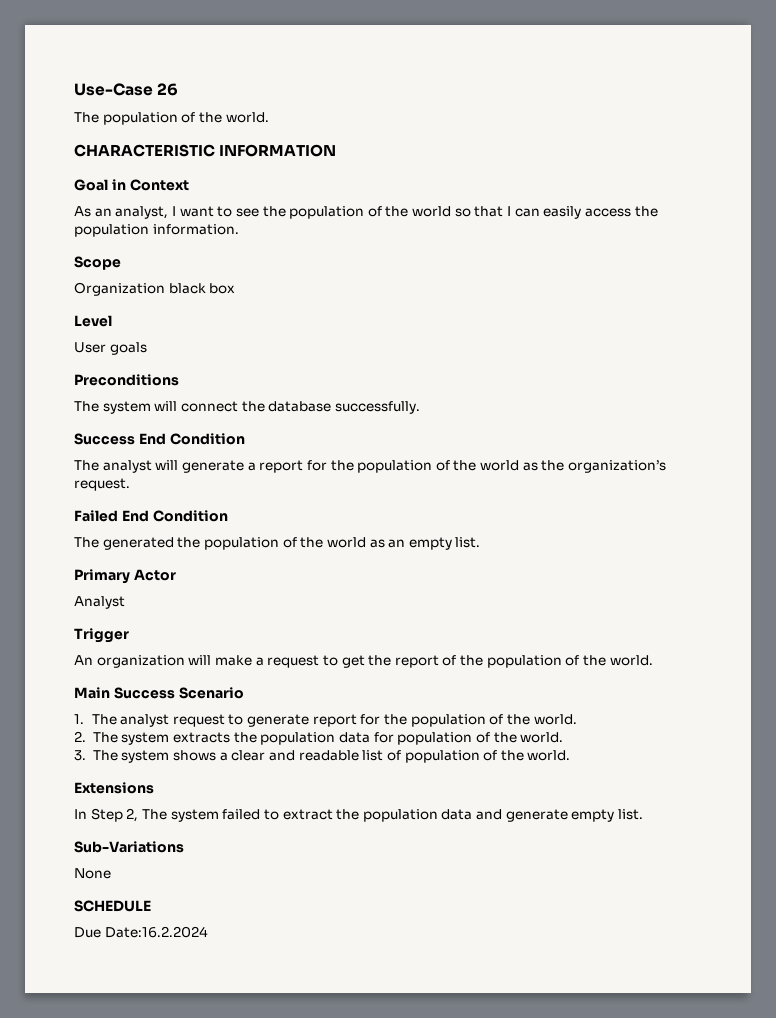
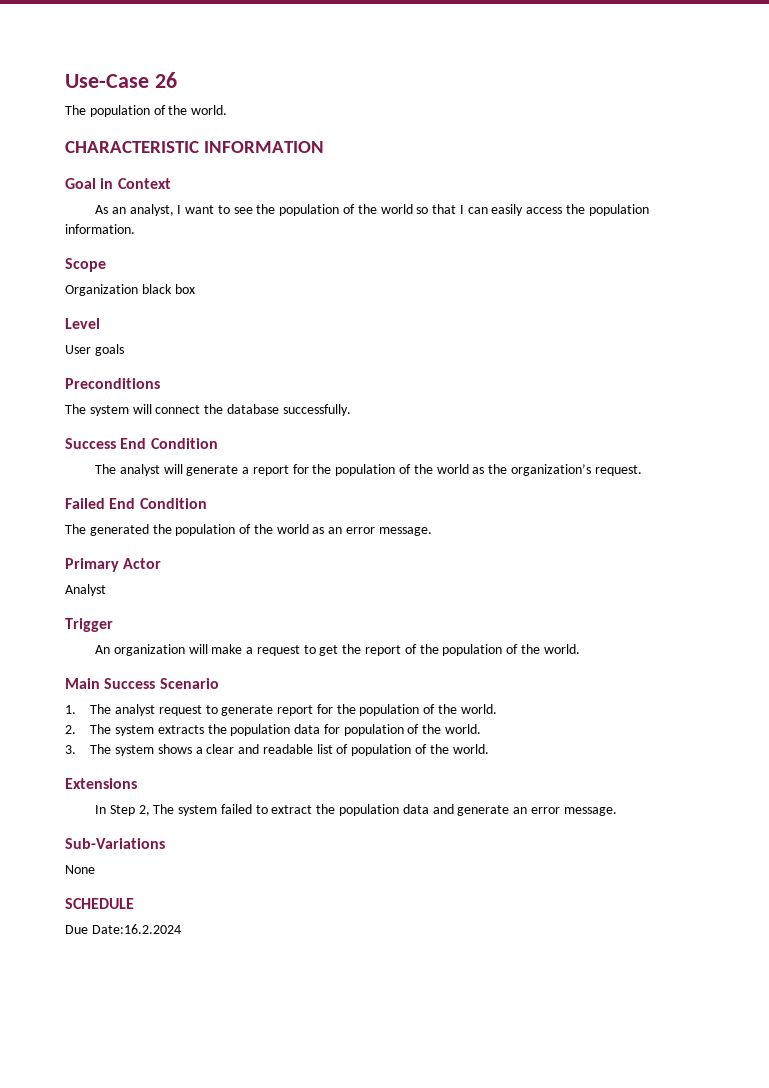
- The generated the population of the world as an empty list.
+ The generated the population of the world as an error message.
- In Step 2, The system failed to extract the population data and generate empty list.
+ In Step 2, The system failed to extract the population data and generate an error message.

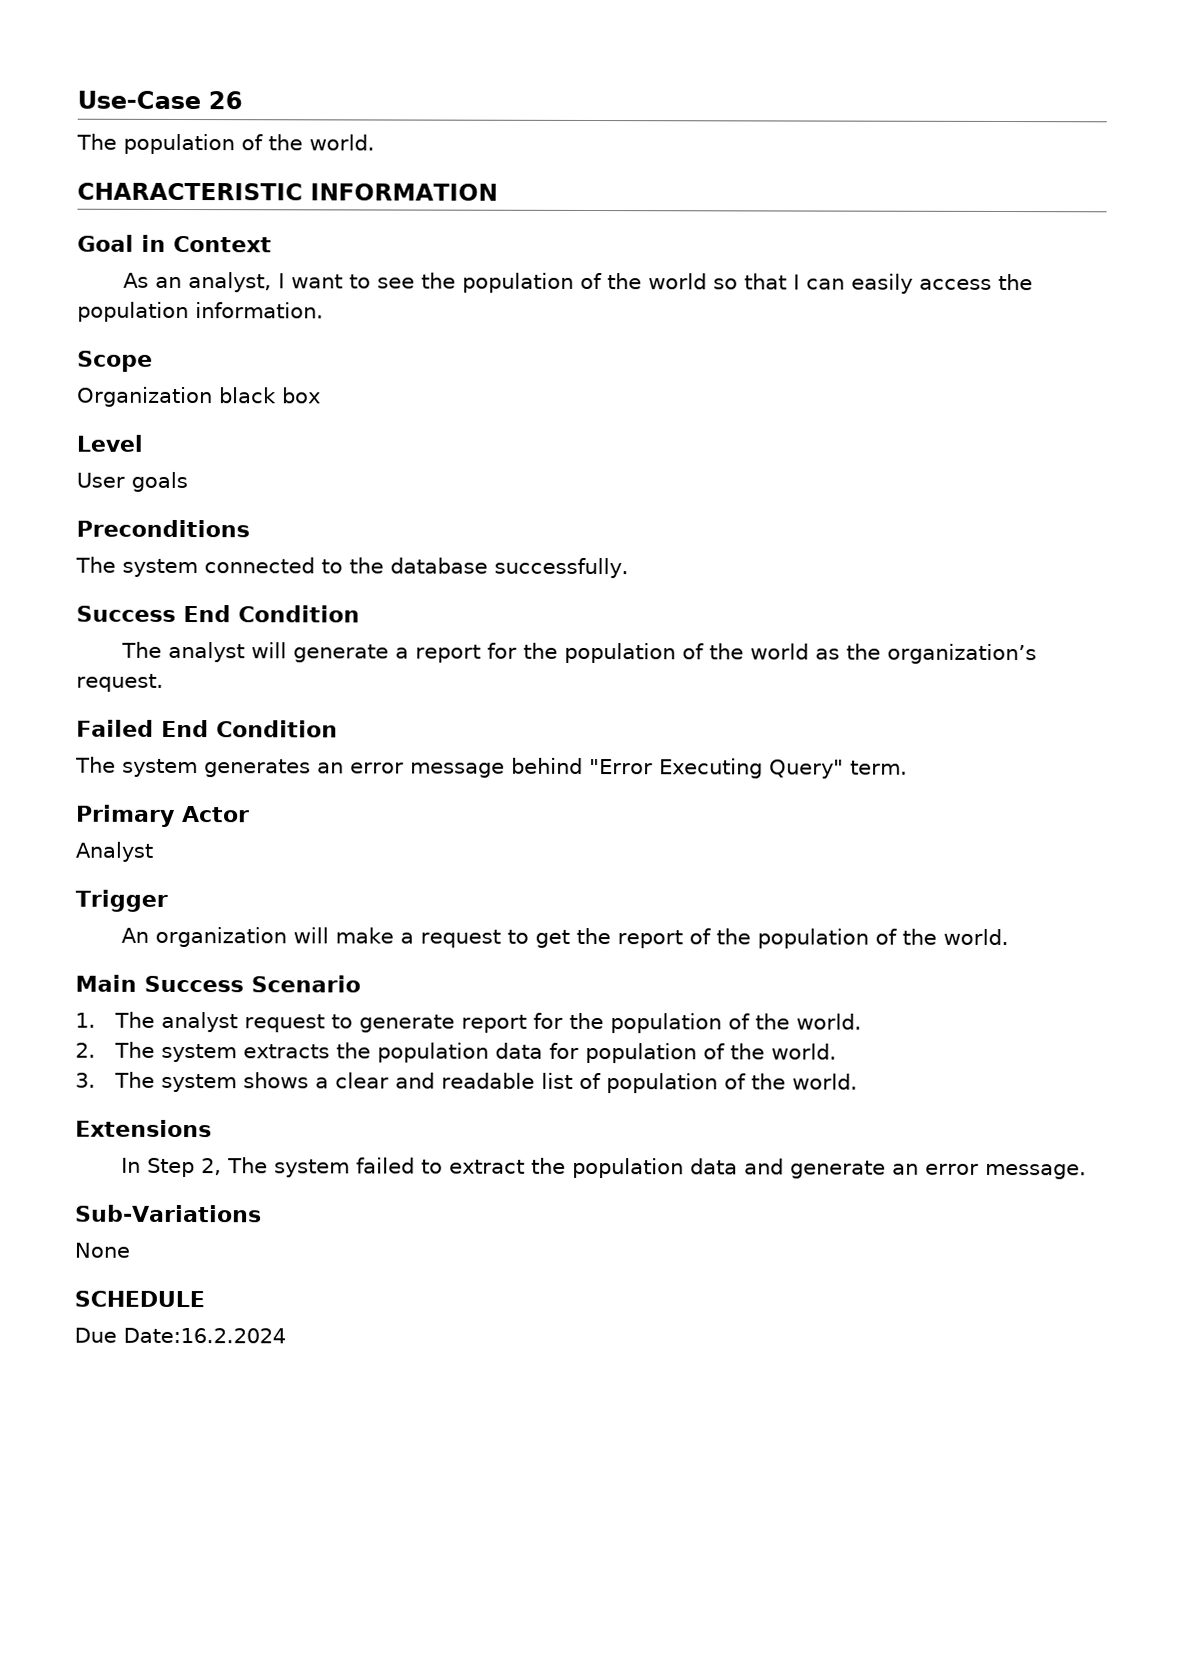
- The system will connect the database successfully.
+ The system connected to the database successfully.
- The generated the population of the world as an error message.
+ The system generates an error message behind "Error Executing Query" term.

